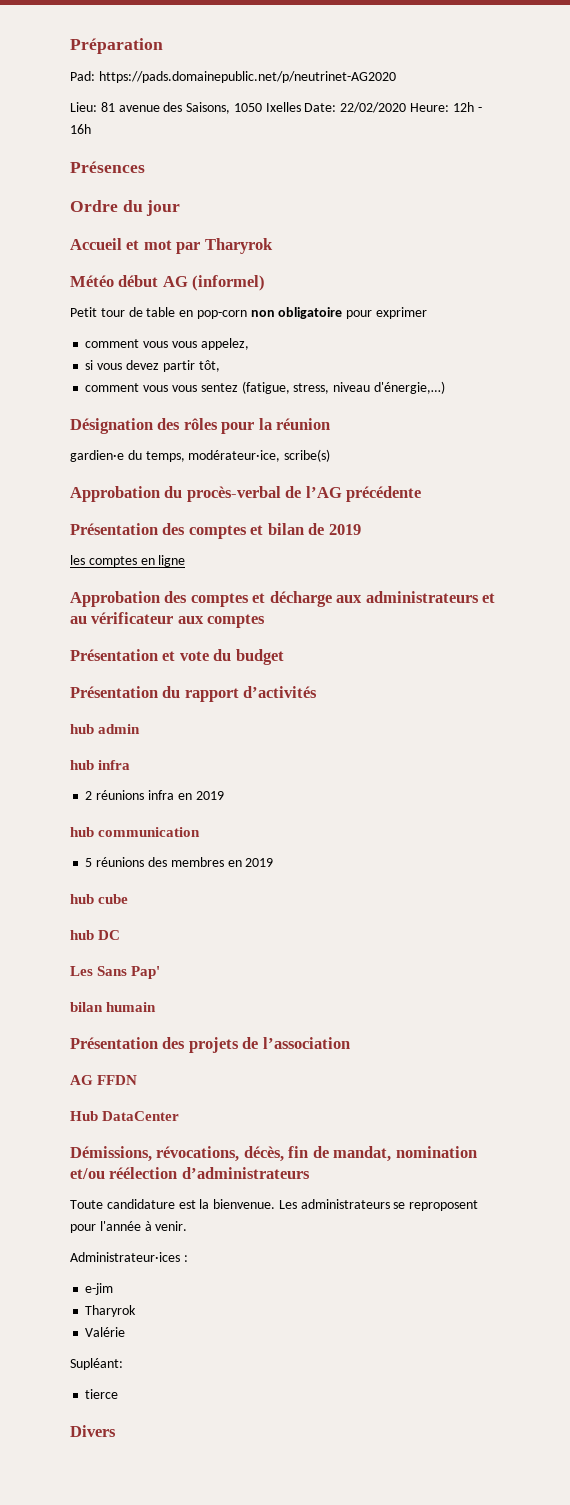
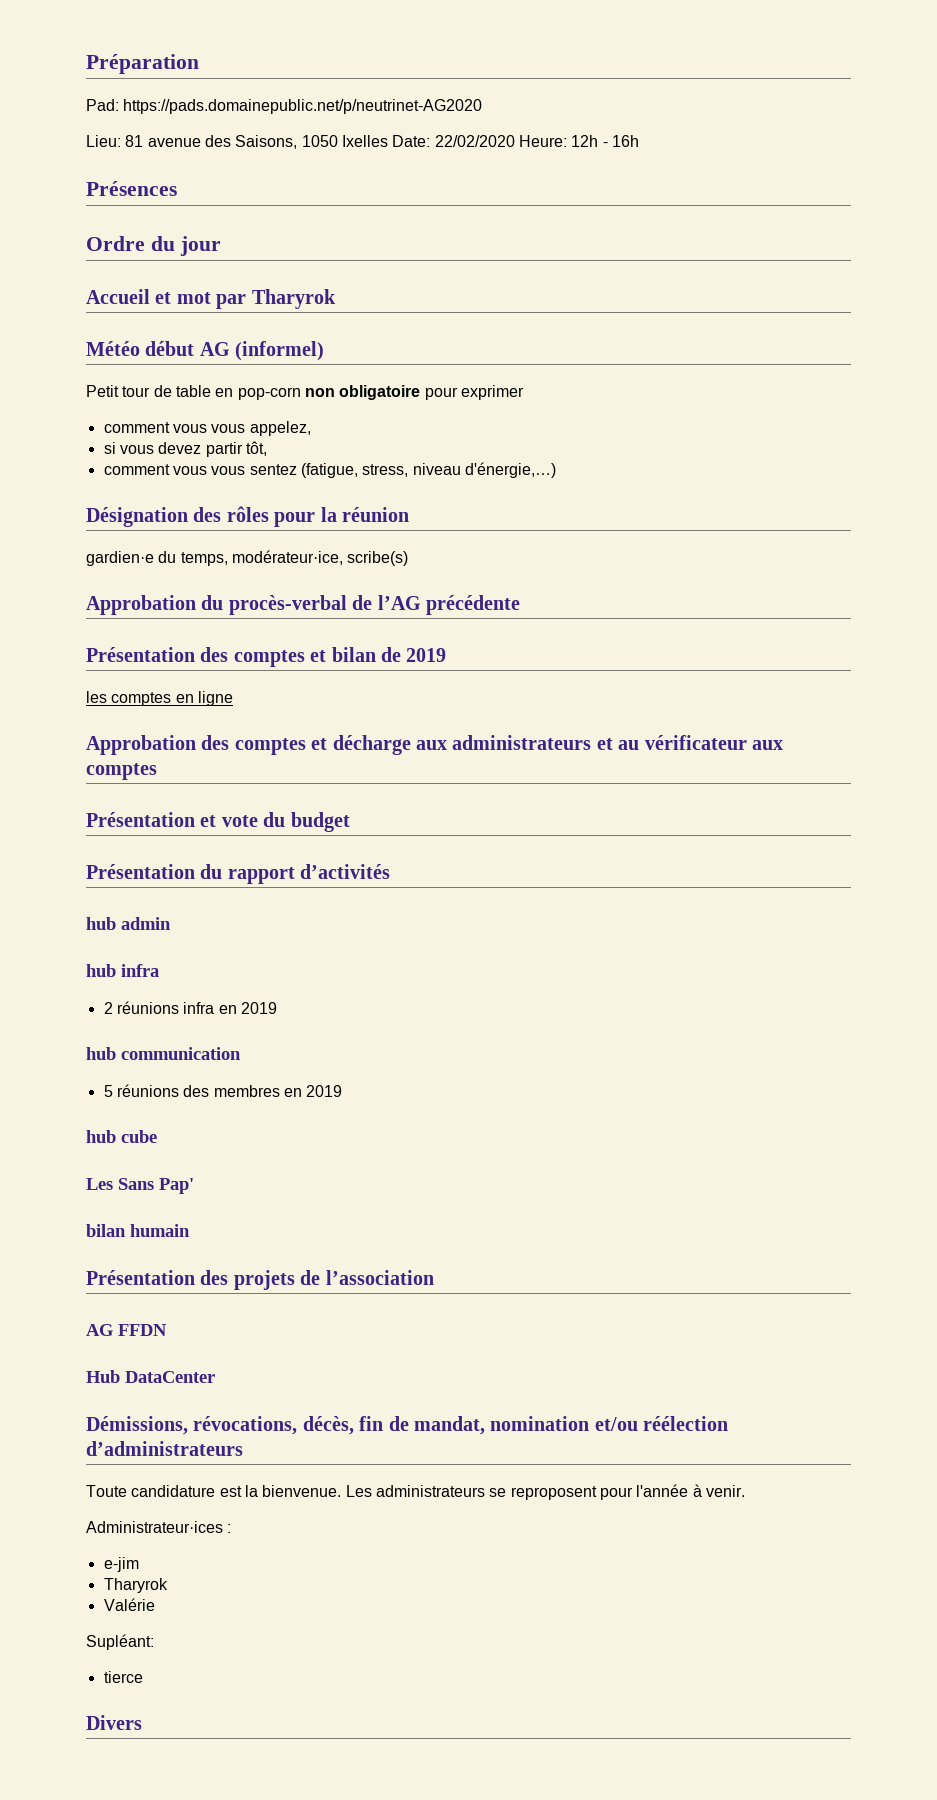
- hub DC

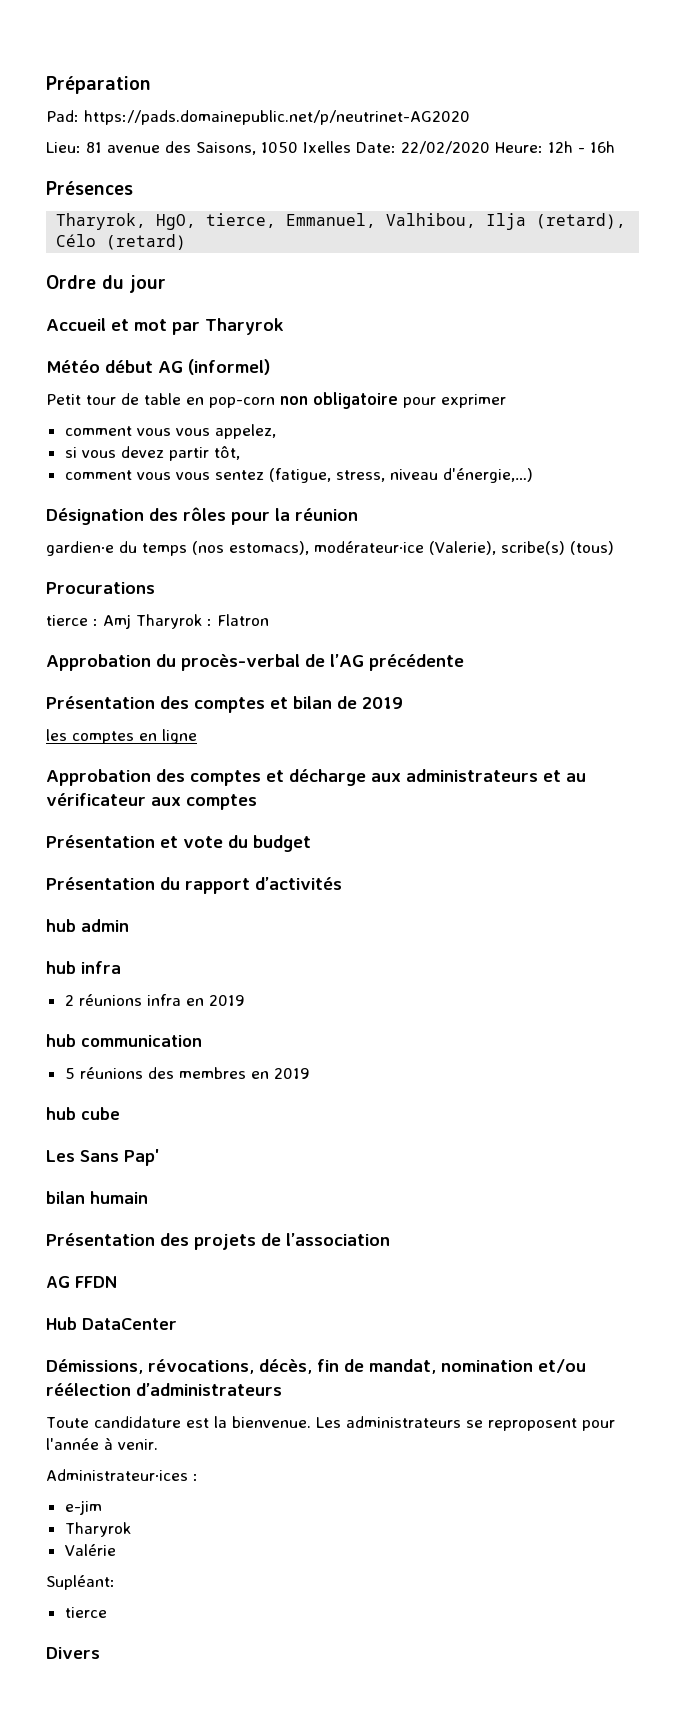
+ Tharyrok, HgO, tierce, Emmanuel, Valhibou, Ilja (retard), Célo (retard)
- gardien·e du temps, modérateur·ice, scribe(s)
+ gardien·e du temps (nos estomacs), modérateur·ice (Valerie), scribe(s) (tous)
+ Procurations
+ tierce : Amj Tharyrok : Flatron

